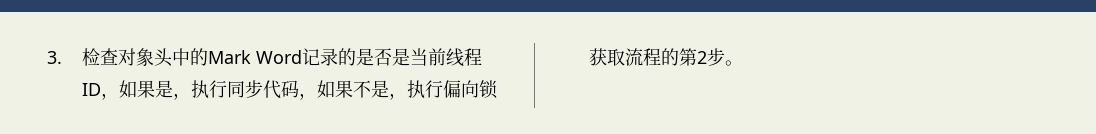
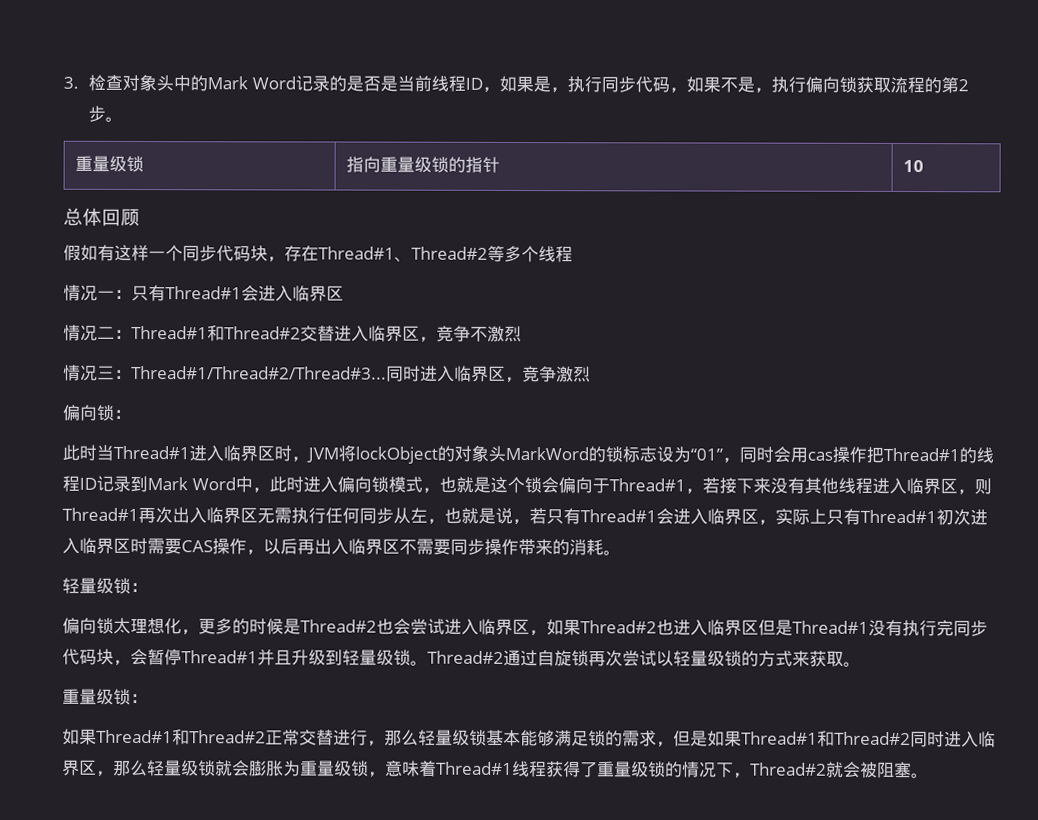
+ 重量级锁 | 指向重量级锁的指针 | 10
+ 总体回顾
+ 假如有这样一个同步代码块，存在Thread#1、Thread#2等多个线程
+ 情况一：只有Thread#1会进入临界区
+ 情况二：Thread#1和Thread#2交替进入临界区，竞争不激烈
+ 情况三：Thread#1/Thread#2/Thread#3...同时进入临界区，竞争激烈
+ 偏向锁：
+ 此时当Thread#1进入临界区时，JVM将lockObject的对象头MarkWord的锁标志设为“01”，同时会用cas操作把Thread#1的线程ID记录到Mark Word中，此时进入偏向锁模式，也就是这个锁会偏向于Thread#1，若接下来没有其他线程进入临界区，则Thread#1再次出入临界区无需执行任何同步从左，也就是说，若只有Thread#1会进入临界区，实际上只有Thread#1初次进入临界区时需要CAS操作，以后再出入临界区不需要同步操作带来的消耗。
+ 轻量级锁：
+ 偏向锁太理想化，更多的时候是Thread#2也会尝试进入临界区，如果Thread#2也进入临界区但是Thread#1没有执行完同步代码块，会暂停Thread#1并且升级到轻量级锁。Thread#2通过自旋锁再次尝试以轻量级锁的方式来获取。
+ 重量级锁：
+ 如果Thread#1和Thread#2正常交替进行，那么轻量级锁基本能够满足锁的需求，但是如果Thread#1和Thread#2同时进入临界区，那么轻量级锁就会膨胀为重量级锁，意味着Thread#1线程获得了重量级锁的情况下，Thread#2就会被阻塞。

